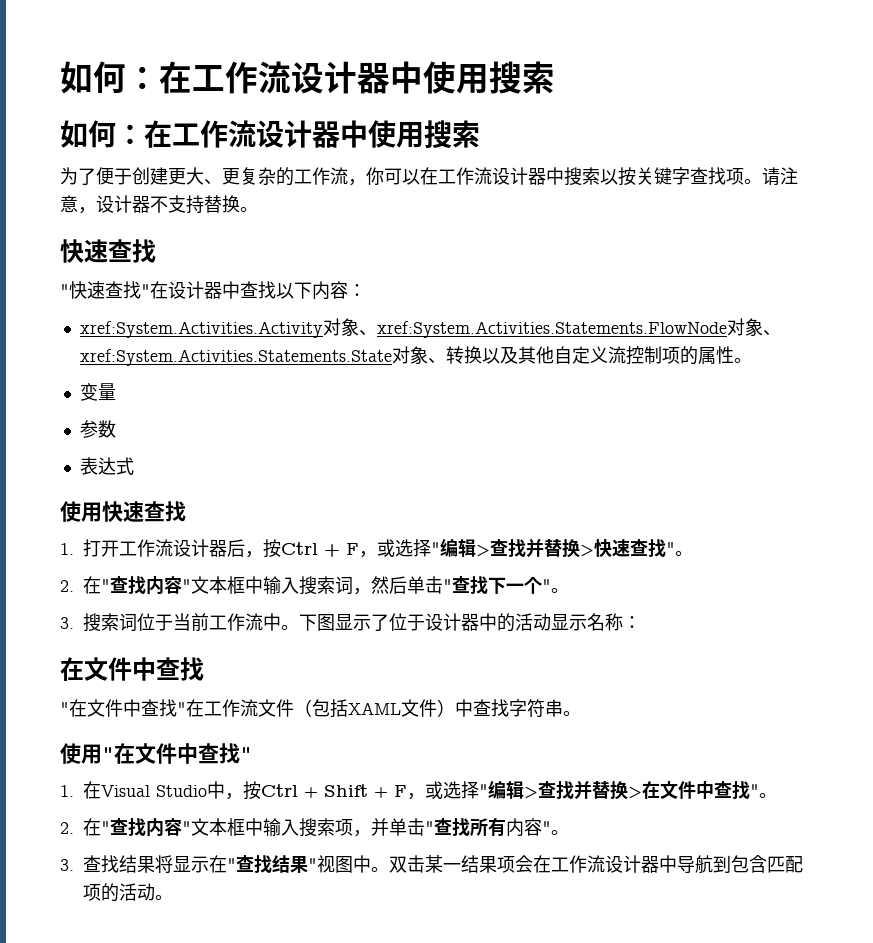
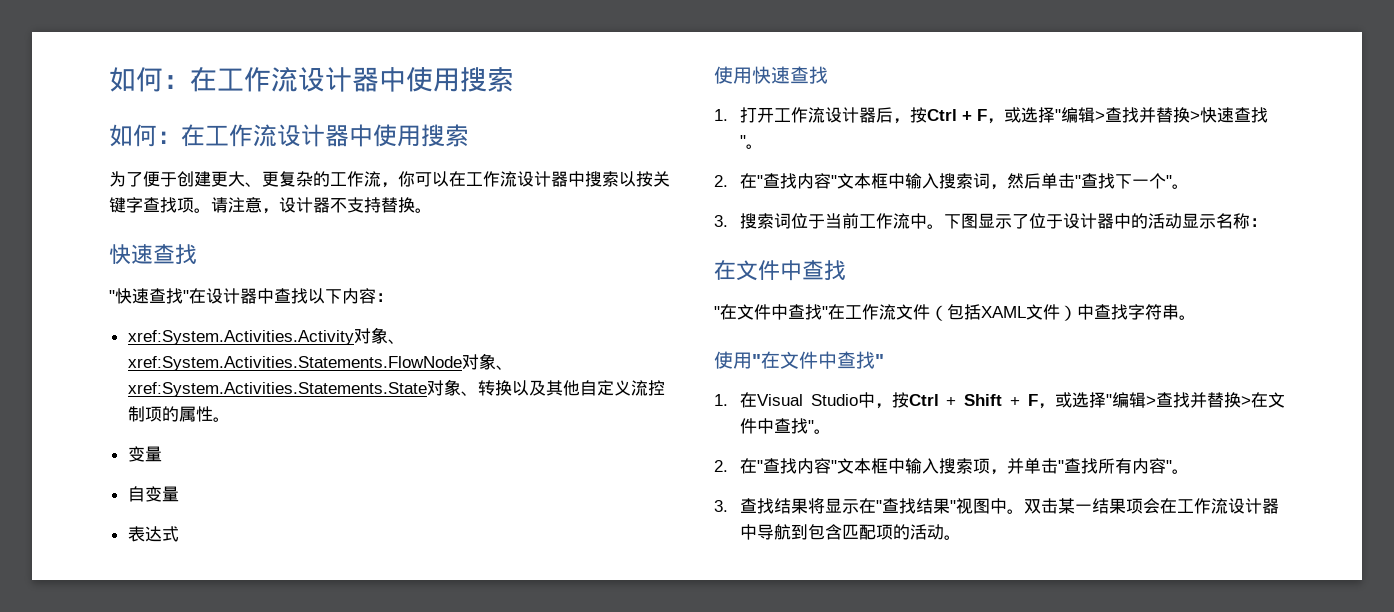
- 参数
+ 自变量

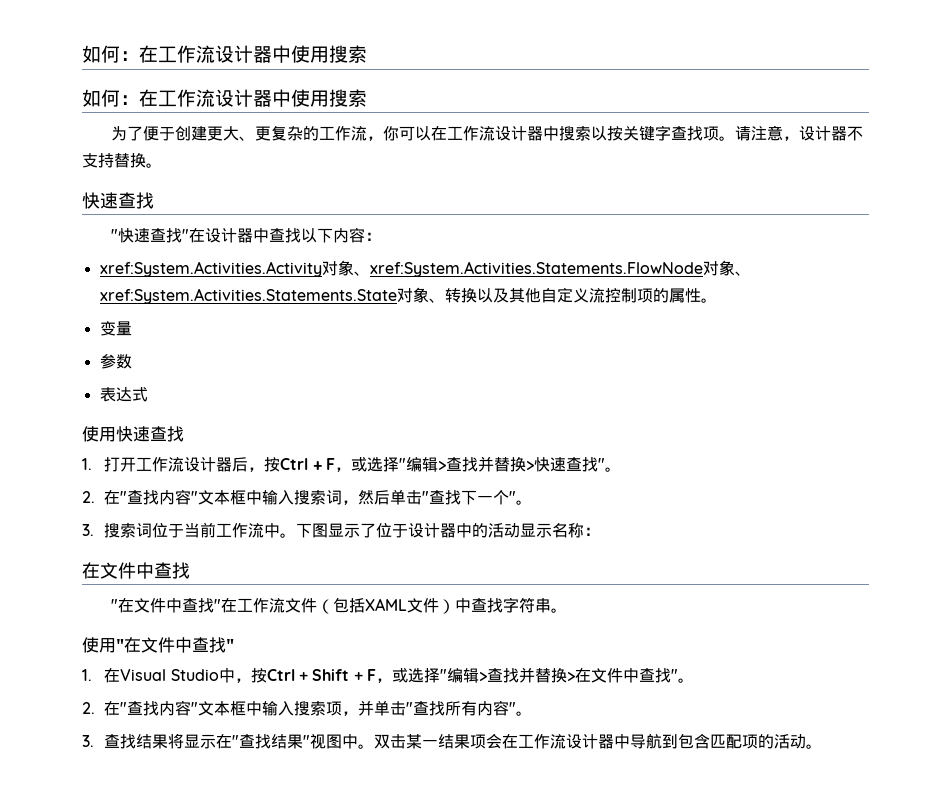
- 自变量
+ 参数

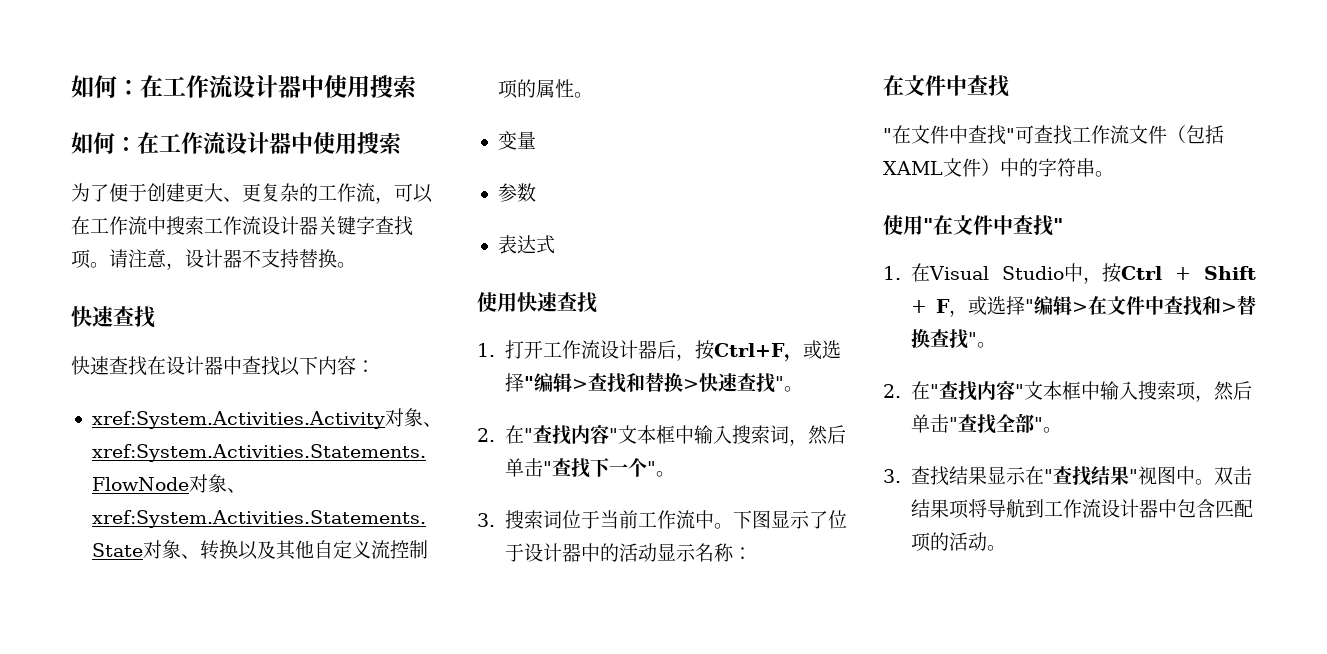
- 为了便于创建更大、更复杂的工作流，你可以在工作流设计器中搜索以按关键字查找项。
+ 为了便于创建更大、更复杂的工作流，可以在工作流中搜索工作流设计器关键字查找项。
- "快速查找"在设计器中查找以下内容：
+ 快速查找在设计器中查找以下内容：
- 1.打开工作流设计器后，按Ctrl + F，或选择"编辑>查找并替换>快速查找"。
+ 1.打开工作流设计器后，按Ctrl+F，或选择"编辑>查找和替换>快速查找"。
- "在文件中查找"在工作流文件（包括XAML文件）中查找字符串。
+ "在文件中查找"可查找工作流文件（包括XAML文件）中的字符串。
- 1.在Visual Studio中，按Ctrl + Shift + F，或选择"编辑>查找并替换>在文件中查找"。
+ 1.在Visual Studio中，按Ctrl + Shift + F，或选择"编辑>在文件中查找和>替换查找"。
- 2.在"查找内容"文本框中输入搜索项，并单击"查找所有内容"。
+ 2.在"查找内容"文本框中输入搜索项，然后单击"查找全部"。
- 3.查找结果将显示在"查找结果"视图中。
+ 3.查找结果显示在"查找结果"视图中。
- 双击某一结果项会在工作流设计器中导航到包含匹配项的活动。
+ 双击结果项将导航到工作流设计器中包含匹配项的活动。

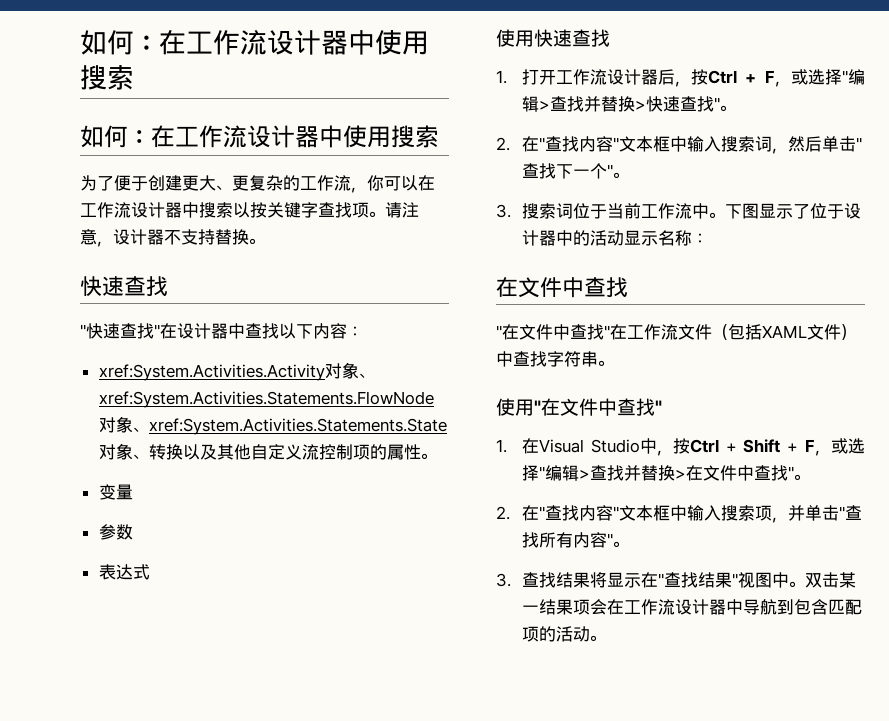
- 为了便于创建更大、更复杂的工作流，可以在工作流中搜索工作流设计器关键字查找项。
+ 为了便于创建更大、更复杂的工作流，你可以在工作流设计器中搜索以按关键字查找项。
- 快速查找在设计器中查找以下内容：
+ "快速查找"在设计器中查找以下内容：
- 1.打开工作流设计器后，按Ctrl+F，或选择"编辑>查找和替换>快速查找"。
+ 1.打开工作流设计器后，按Ctrl + F，或选择"编辑>查找并替换>快速查找"。
- "在文件中查找"可查找工作流文件（包括XAML文件）中的字符串。
+ "在文件中查找"在工作流文件（包括XAML文件）中查找字符串。
- 1.在Visual Studio中，按Ctrl + Shift + F，或选择"编辑>在文件中查找和>替换查找"。
+ 1.在Visual Studio中，按Ctrl + Shift + F，或选择"编辑>查找并替换>在文件中查找"。
- 2.在"查找内容"文本框中输入搜索项，然后单击"查找全部"。
+ 2.在"查找内容"文本框中输入搜索项，并单击"查找所有内容"。
- 3.查找结果显示在"查找结果"视图中。
+ 3.查找结果将显示在"查找结果"视图中。
- 双击结果项将导航到工作流设计器中包含匹配项的活动。
+ 双击某一结果项会在工作流设计器中导航到包含匹配项的活动。

